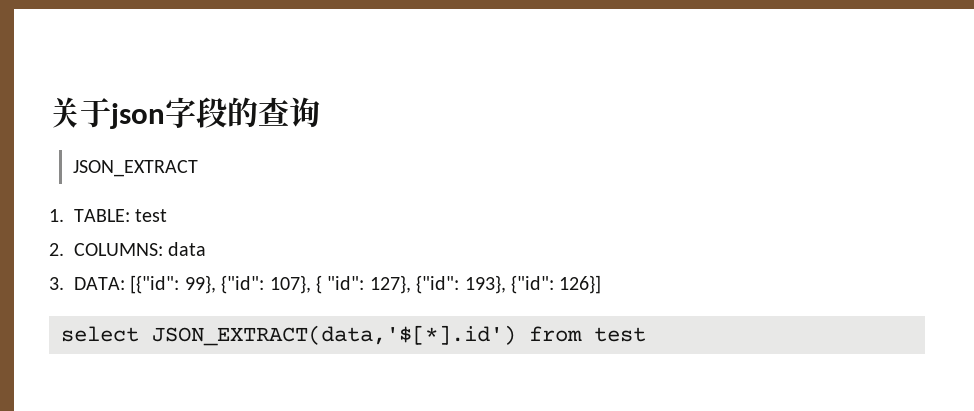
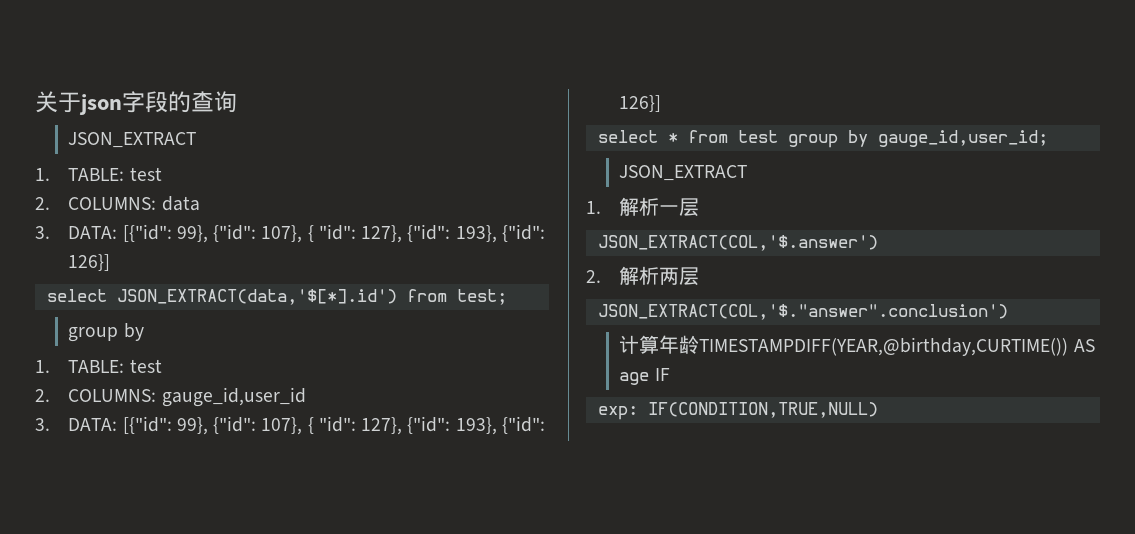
- select JSON_EXTRACT(data,'$[*].id') from test
+ select JSON_EXTRACT(data,'$[*].id') from test;
+ group by
+ 1. TABLE: test
+ 2. COLUMNS: gauge_id,user_id
+ 3. DATA: [{"id": 99}, {"id": 107}, { "id": 127}, {"id": 193}, {"id": 126}]
+ select * from test group by gauge_id,user_id;
+ JSON_EXTRACT
+ 1.解析一层
+ JSON_EXTRACT(COL,'$.answer')
+ 2.解析两层
+ JSON_EXTRACT(COL,'$."answer".conclusion')
+ 计算年龄TIMESTAMPDIFF(YEAR,@birthday,CURTIME()) AS age IF
+ exp: IF(CONDITION,TRUE,NULL)

